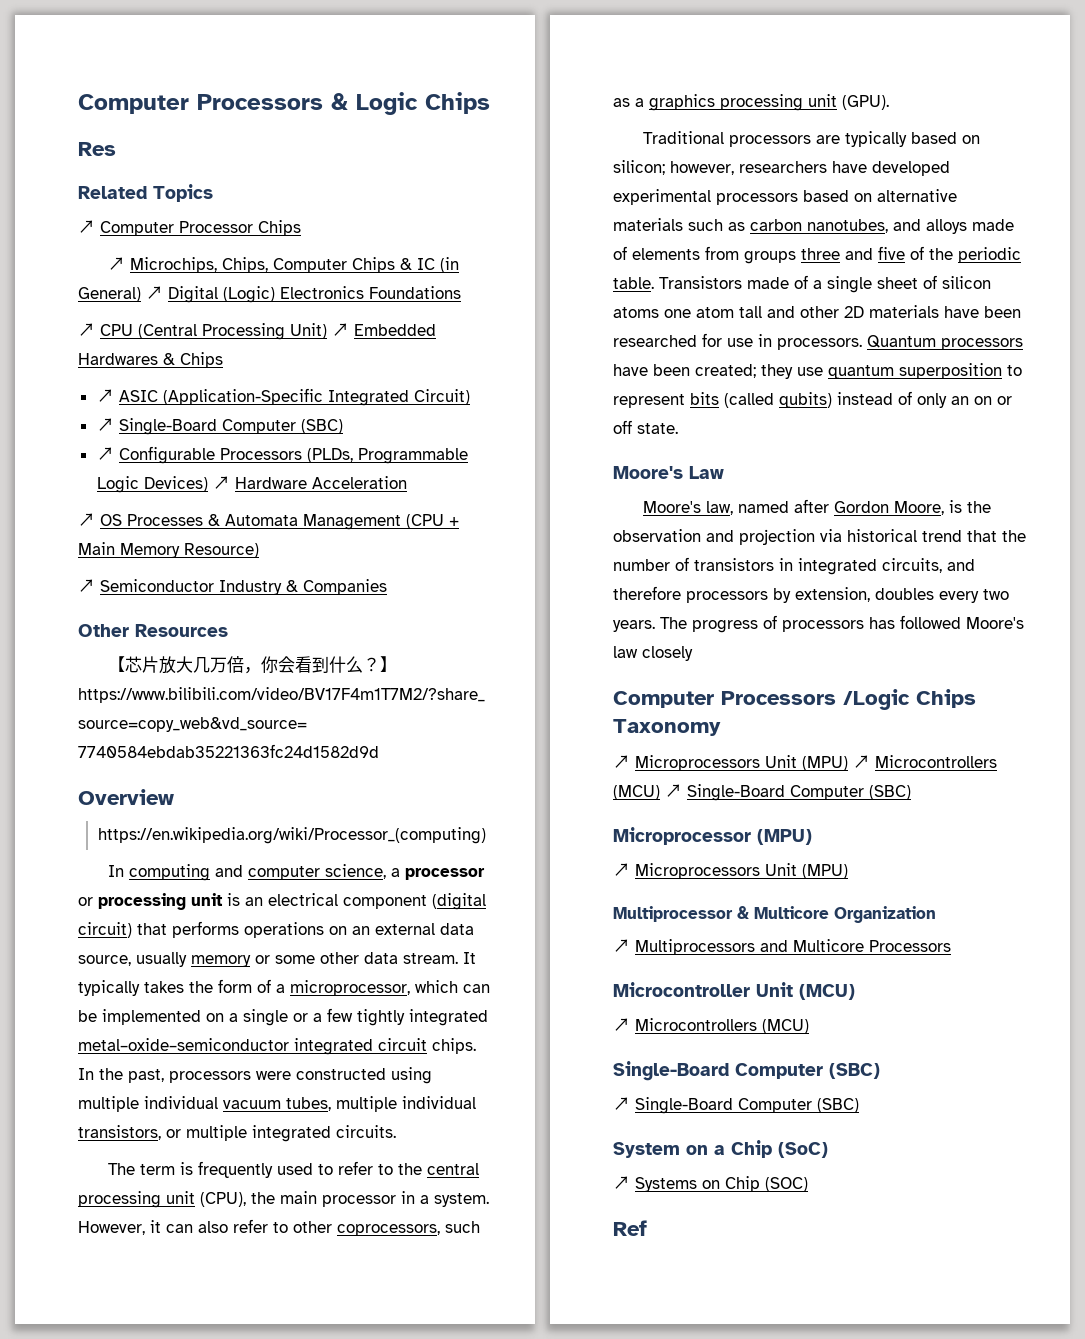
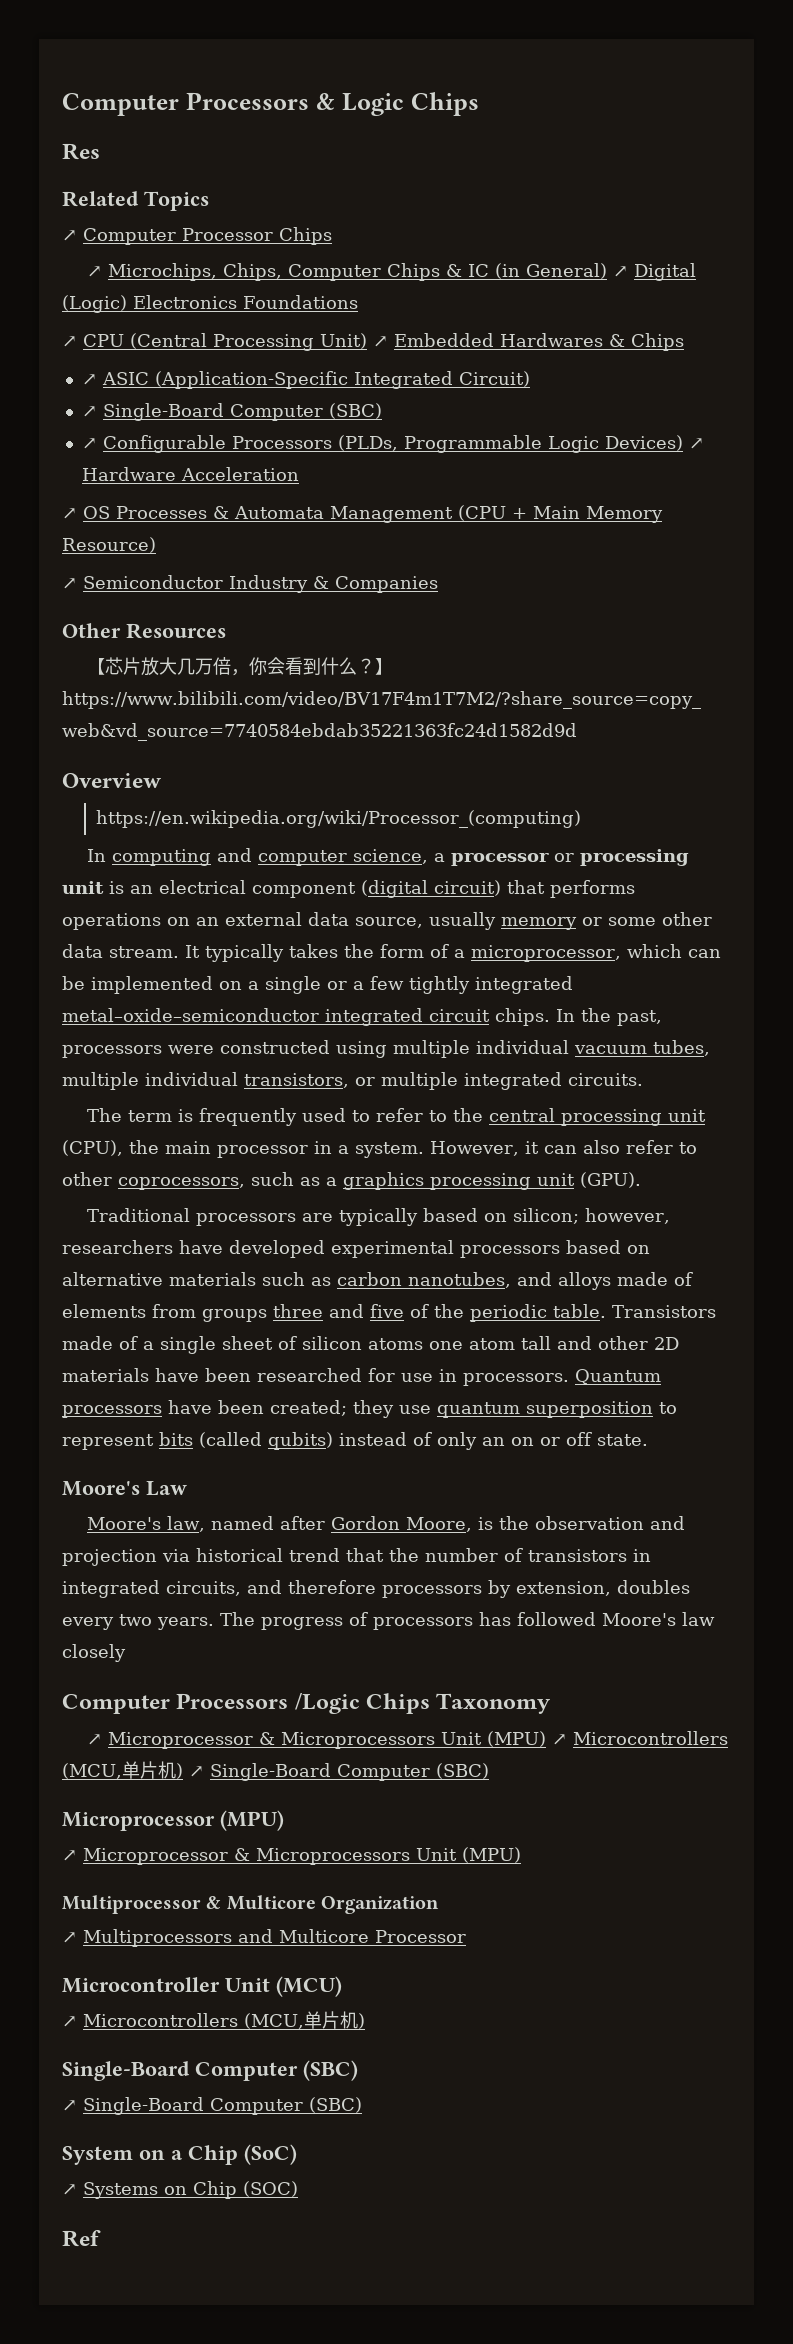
- ↗ Microprocessors Unit (MPU) ↗ Microcontrollers (MCU) ↗ Single-Board Computer (SBC)
+ ↗ Microprocessor & Microprocessors Unit (MPU) ↗ Microcontrollers (MCU,单片机) ↗ Single-Board Computer (SBC)
  Microprocessor (MPU)
- ↗ Microprocessors Unit (MPU)
+ ↗ Microprocessor & Microprocessors Unit (MPU)
- ↗ Multiprocessors and Multicore Processors
+ ↗ Multiprocessors and Multicore Processor
  Microcontroller Unit (MCU)
- ↗ Microcontrollers (MCU)
+ ↗ Microcontrollers (MCU,单片机)

